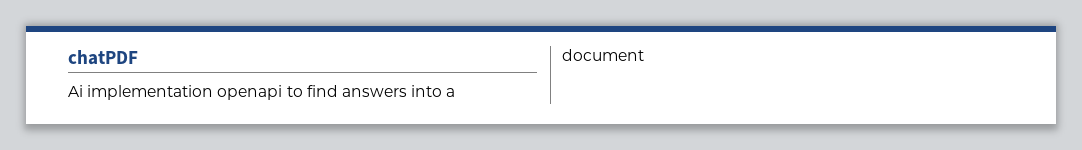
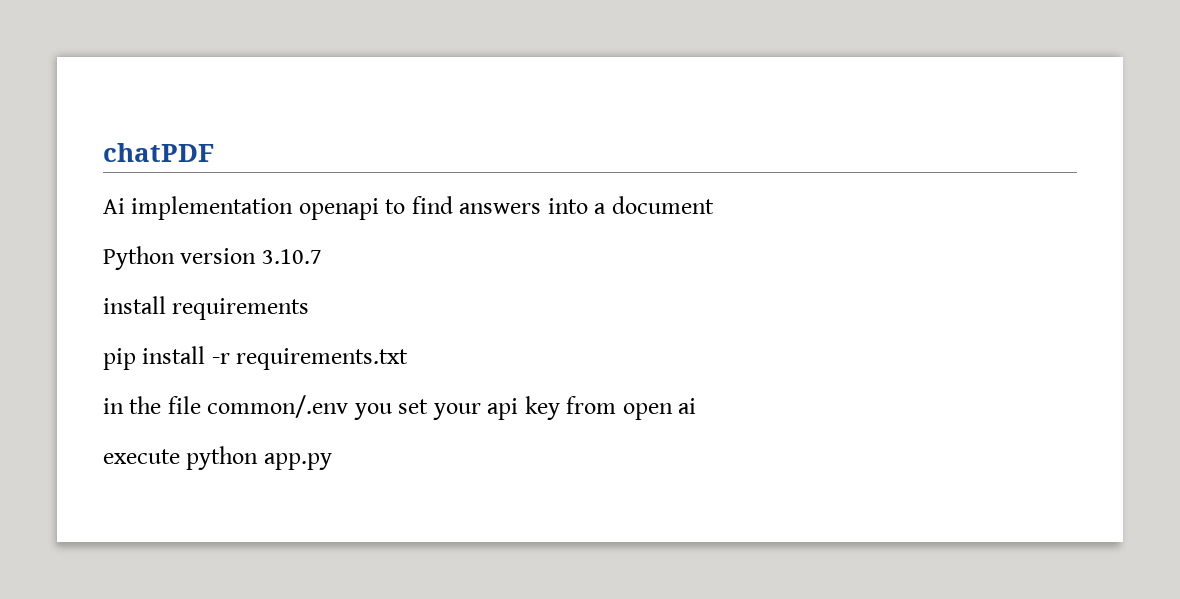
+ Python version 3.10.7
+ install requirements
+ pip install -r requirements.txt
+ in the file common/.env you set your api key from open ai
+ execute python app.py

